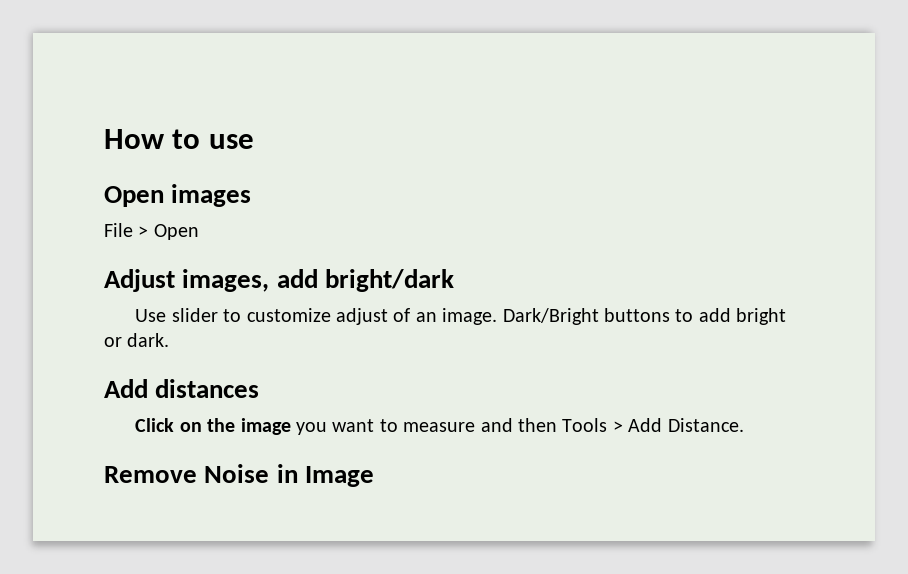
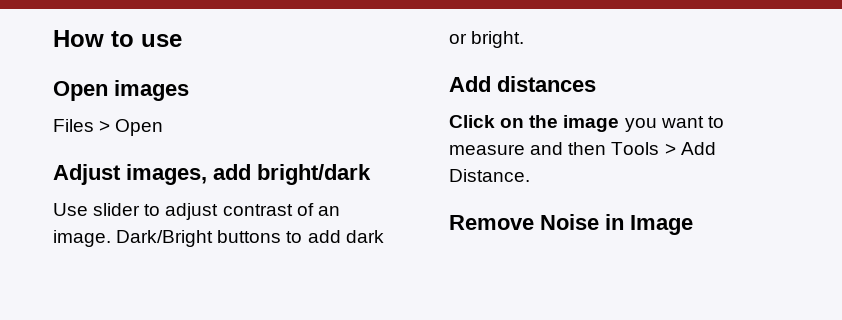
- File > Open
+ Files > Open
- Use slider to customize adjust of an image.
+ Use slider to adjust contrast of an image.
- Dark/Bright buttons to add bright or dark.
+ Dark/Bright buttons to add dark or bright.

